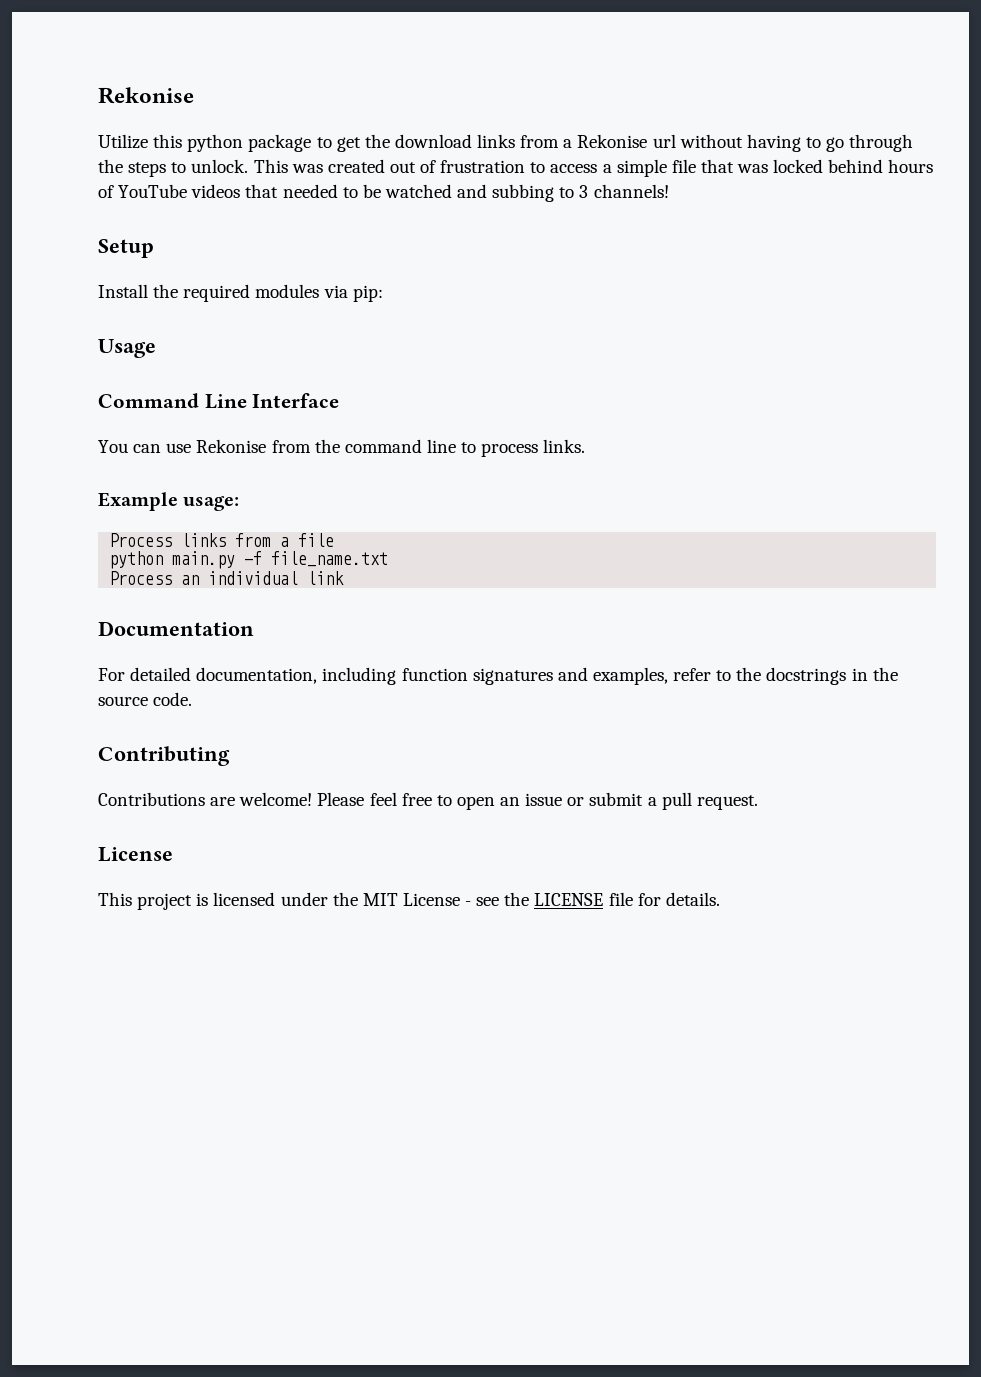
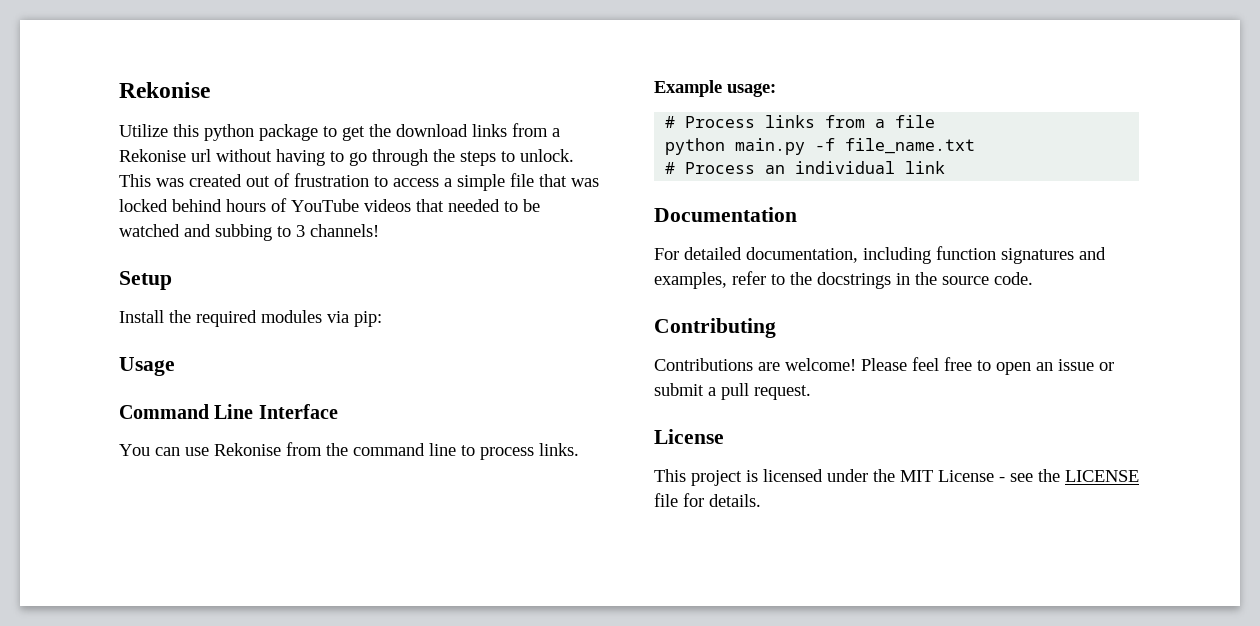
- Process links from a file
+ # Process links from a file
- Process an individual link
+ # Process an individual link

